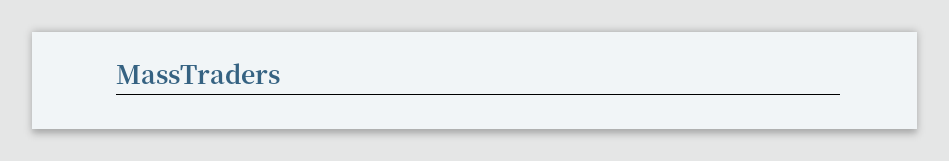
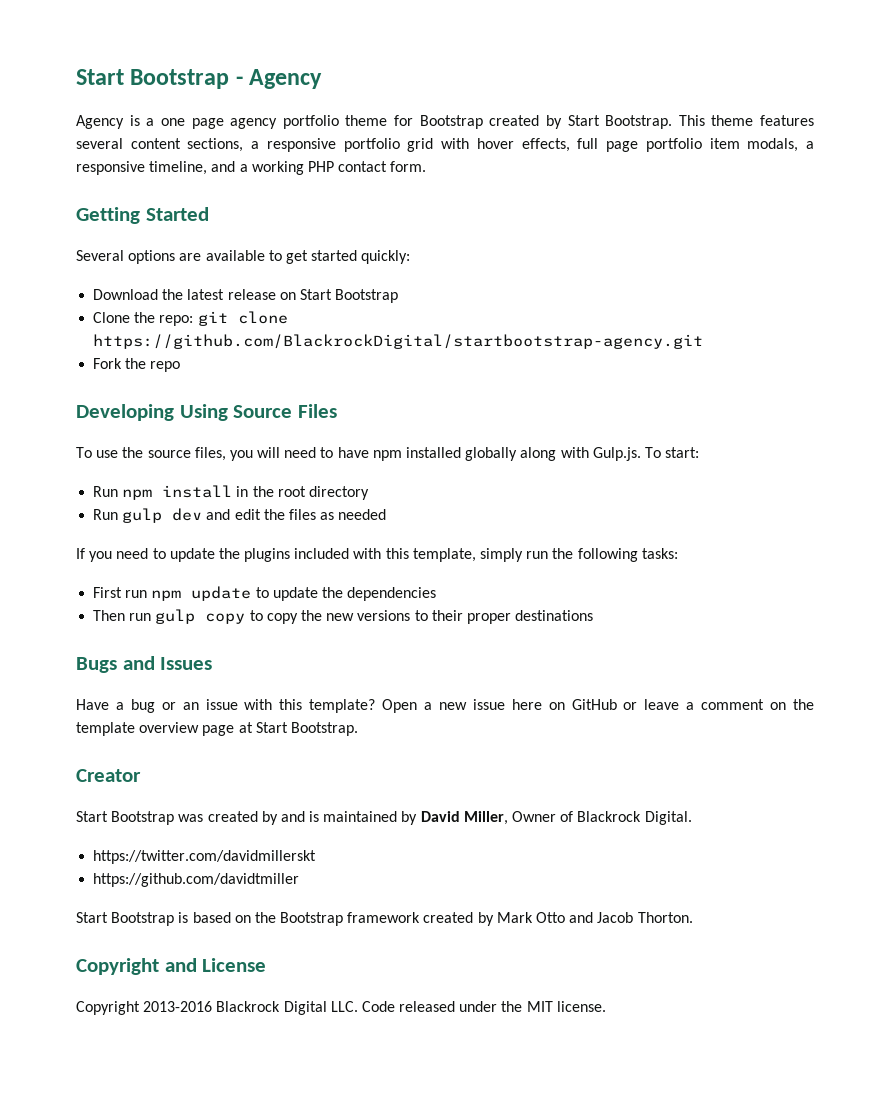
- MassTraders
+ Start Bootstrap - Agency
+ Agency is a one page agency portfolio theme for Bootstrap created by Start Bootstrap. This theme features several content sections, a responsive portfolio grid with hover effects, full page portfolio item modals, a responsive timeline, and a working PHP contact form.
+ Getting Started
+ Several options are available to get started quickly:
+ Download the latest release on Start Bootstrap
+ Clone the repo: git clone https://github.com/BlackrockDigital/startbootstrap-agency.git
+ Fork the repo
+ Developing Using Source Files
+ To use the source files, you will need to have npm installed globally along with Gulp.js. To start:
+ Run npm install in the root directory
+ Run gulp dev and edit the files as needed
+ If you need to update the plugins included with this template, simply run the following tasks:
+ First run npm update to update the dependencies
+ Then run gulp copy to copy the new versions to their proper destinations
+ Bugs and Issues
+ Have a bug or an issue with this template? Open a new issue here on GitHub or leave a comment on the template overview page at Start Bootstrap.
+ Creator
+ Start Bootstrap was created by and is maintained by David Miller, Owner of Blackrock Digital.
+ https://twitter.com/davidmillerskt
+ https://github.com/davidtmiller
+ Start Bootstrap is based on the Bootstrap framework created by Mark Otto and Jacob Thorton.
+ Copyright and License
+ Copyright 2013-2016 Blackrock Digital LLC. Code released under the MIT license.

